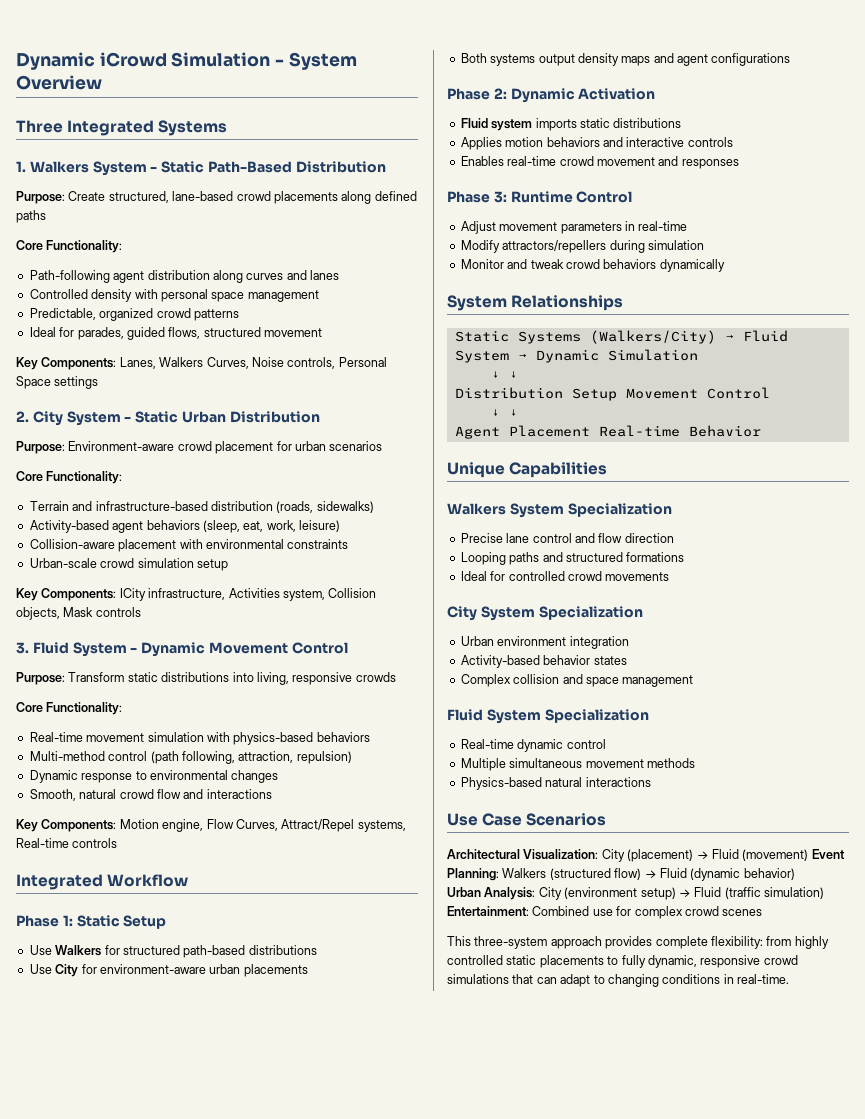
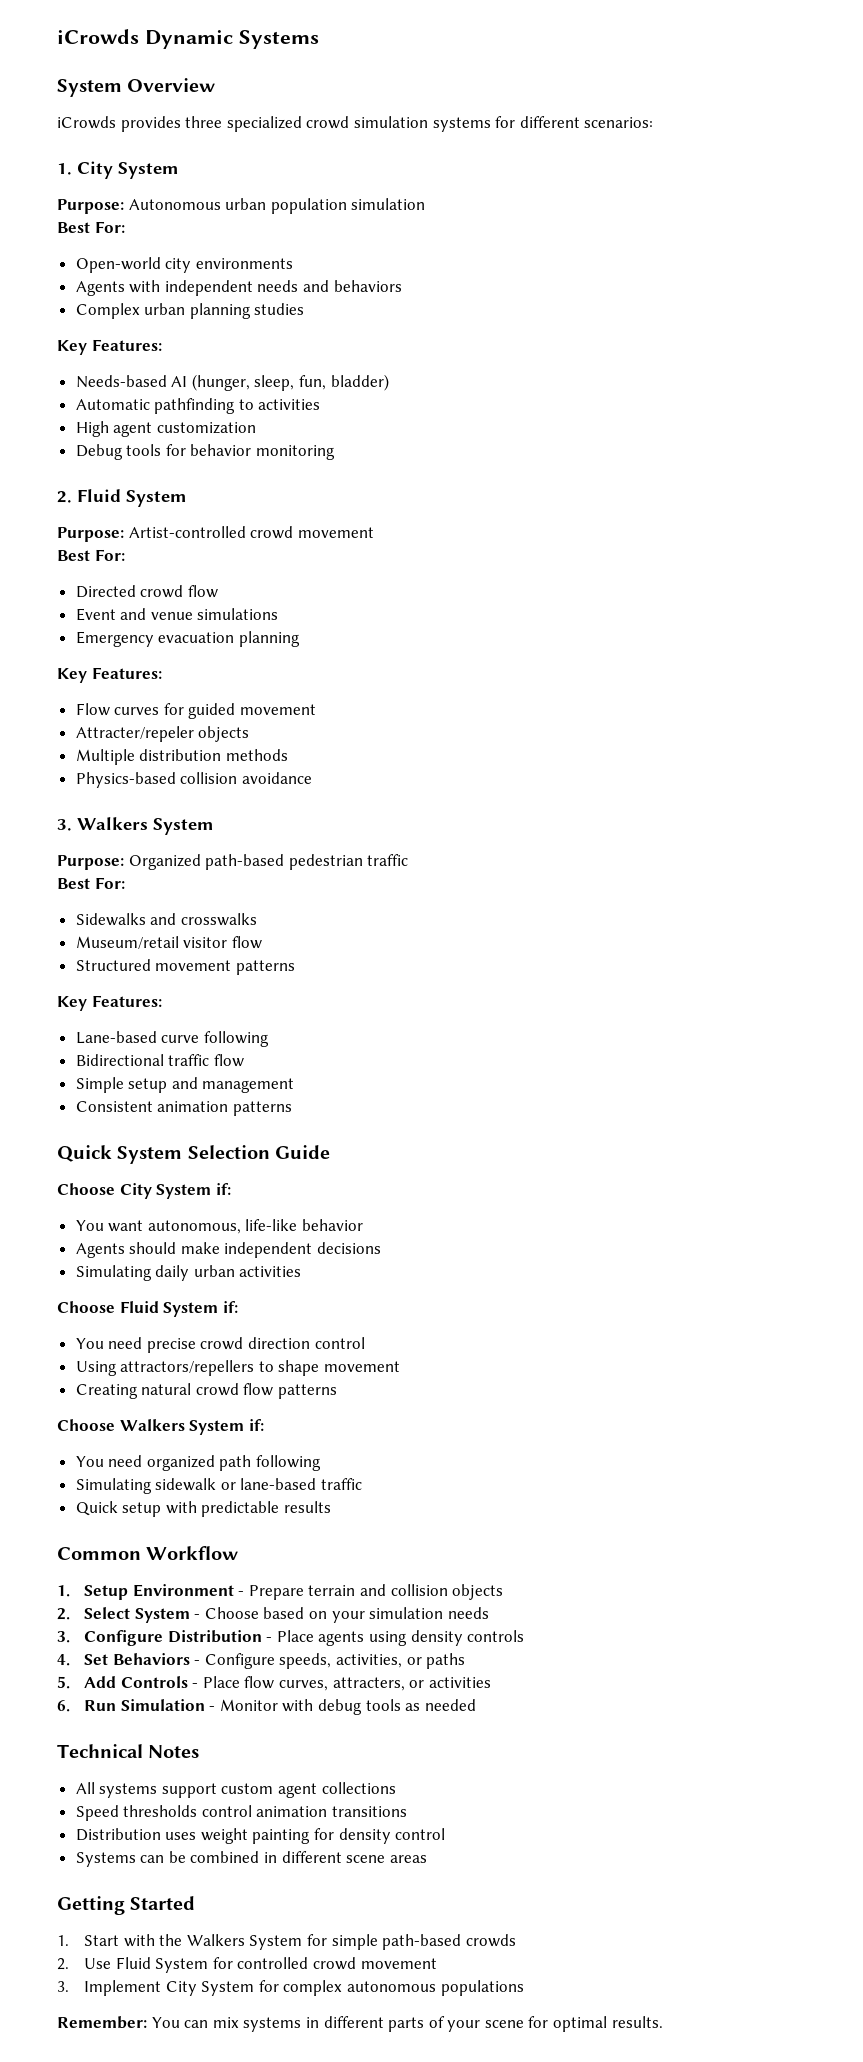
- Dynamic iCrowd Simulation - System Overview
- Three Integrated Systems
- 1. Walkers System - Static Path-Based Distribution
- Purpose: Create structured, lane-based crowd placements along defined paths
- Core Functionality:
- Path-following agent distribution along curves and lanes
- Controlled density with personal space management
- Predictable, organized crowd patterns
- Ideal for parades, guided flows, structured movement
- Key Components: Lanes, Walkers Curves, Noise controls, Personal Space settings
- 2. City System - Static Urban Distribution
- Purpose: Environment-aware crowd placement for urban scenarios
- Core Functionality:
- Terrain and infrastructure-based distribution (roads, sidewalks)
- Activity-based agent behaviors (sleep, eat, work, leisure)
- Collision-aware placement with environmental constraints
- Urban-scale crowd simulation setup
- Key Components: ICity infrastructure, Activities system, Collision objects, Mask controls
- 3. Fluid System - Dynamic Movement Control
- Purpose: Transform static distributions into living, responsive crowds
- Core Functionality:
- Real-time movement simulation with physics-based behaviors
- Multi-method control (path following, attraction, repulsion)
- Dynamic response to environmental changes
- Smooth, natural crowd flow and interactions
- Key Components: Motion engine, Flow Curves, Attract/Repel systems, Real-time controls
- Integrated Workflow
- Phase 1: Static Setup
- Use Walkers for structured path-based distributions
- Use City for environment-aware urban placements
- Both systems output density maps and agent configurations
- Phase 2: Dynamic Activation
- Fluid system imports static distributions
- Applies motion behaviors and interactive controls
- Enables real-time crowd movement and responses
- Phase 3: Runtime Control
- Adjust movement parameters in real-time
- Modify attractors/repellers during simulation
- Monitor and tweak crowd behaviors dynamically
- System Relationships
- Static Systems (Walkers/City) → Fluid System → Dynamic Simulation
- ↓ ↓
- Distribution Setup Movement Control
- ↓ ↓
- Agent Placement Real-time Behavior
- Unique Capabilities
- Walkers System Specialization
- Precise lane control and flow direction
- Looping paths and structured formations
- Ideal for controlled crowd movements
- City System Specialization
- Urban environment integration
- Activity-based behavior states
- Complex collision and space management
- Fluid System Specialization
- Real-time dynamic control
- Multiple simultaneous movement methods
- Physics-based natural interactions
- Use Case Scenarios
- Architectural Visualization: City (placement) → Fluid (movement) Event Planning: Walkers (structured flow) → Fluid (dynamic behavior)
- Urban Analysis: City (environment setup) → Fluid (traffic simulation) Entertainment: Combined use for complex crowd scenes
- This three-system approach provides complete flexibility: from highly controlled static placements to fully dynamic, responsive crowd simulations that can adapt to changing conditions in real-time.
+ iCrowds Dynamic Systems
+ System Overview
+ iCrowds provides three specialized crowd simulation systems for different scenarios:
+ 1. City System
+ Purpose: Autonomous urban population simulation
+ Best For:
+ Open-world city environments
+ Agents with independent needs and behaviors
+ Complex urban planning studies
+ Key Features:
+ Needs-based AI (hunger, sleep, fun, bladder)
+ Automatic pathfinding to activities
+ High agent customization
+ Debug tools for behavior monitoring
+ 2. Fluid System
+ Purpose: Artist-controlled crowd movement
+ Best For:
+ Directed crowd flow
+ Event and venue simulations
+ Emergency evacuation planning
+ Key Features:
+ Flow curves for guided movement
+ Attracter/repeler objects
+ Multiple distribution methods
+ Physics-based collision avoidance
+ 3. Walkers System
+ Purpose: Organized path-based pedestrian traffic
+ Best For:
+ Sidewalks and crosswalks
+ Museum/retail visitor flow
+ Structured movement patterns
+ Key Features:
+ Lane-based curve following
+ Bidirectional traffic flow
+ Simple setup and management
+ Consistent animation patterns
+ Quick System Selection Guide
+ Choose City System if:
+ You want autonomous, life-like behavior
+ Agents should make independent decisions
+ Simulating daily urban activities
+ Choose Fluid System if:
+ You need precise crowd direction control
+ Using attractors/repellers to shape movement
+ Creating natural crowd flow patterns
+ Choose Walkers System if:
+ You need organized path following
+ Simulating sidewalk or lane-based traffic
+ Quick setup with predictable results
+ Common Workflow
+ 1. Setup Environment - Prepare terrain and collision objects
+ 2. Select System - Choose based on your simulation needs
+ 3. Configure Distribution - Place agents using density controls
+ 4. Set Behaviors - Configure speeds, activities, or paths
+ 5. Add Controls - Place flow curves, attracters, or activities
+ 6. Run Simulation - Monitor with debug tools as needed
+ Technical Notes
+ All systems support custom agent collections
+ Speed thresholds control animation transitions
+ Distribution uses weight painting for density control
+ Systems can be combined in different scene areas
+ Getting Started
+ 1. Start with the Walkers System for simple path-based crowds
+ 2. Use Fluid System for controlled crowd movement
+ 3. Implement City System for complex autonomous populations
+ Remember: You can mix systems in different parts of your scene for optimal results.

